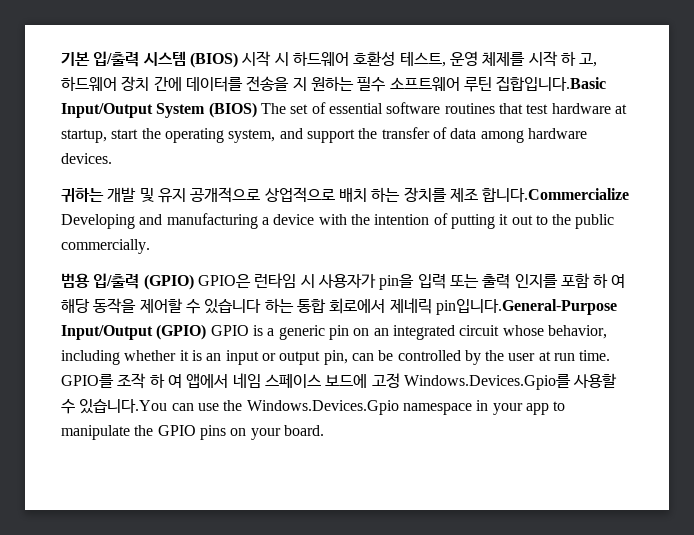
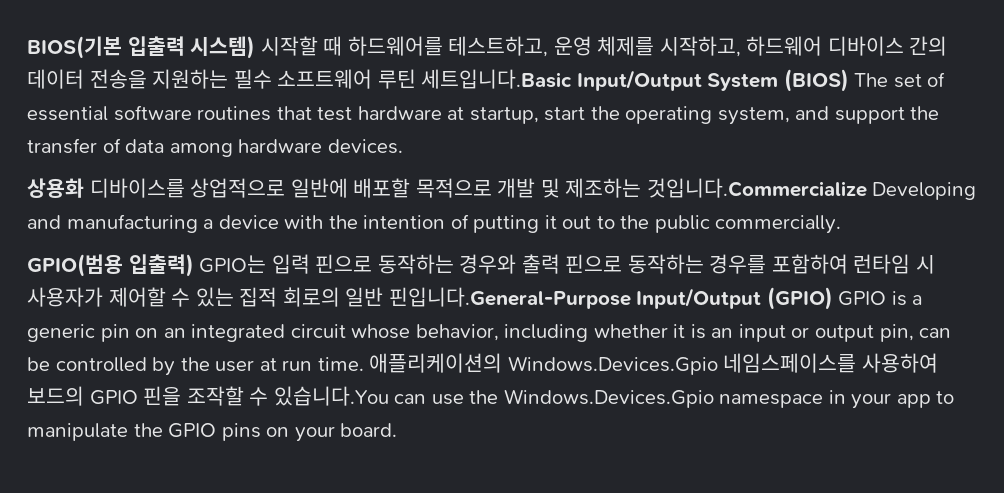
- 기본 입/출력 시스템 (BIOS) 시작 시 하드웨어 호환성 테스트, 운영 체제를 시작 하 고, 하드웨어 장치 간에 데이터를 전송을 지 원하는 필수 소프트웨어 루틴 집합입니다.Basic Input/Output System (BIOS) The set of essential software routines that test hardware at startup, start the operating system, and support the transfer of data among hardware devices.
+ BIOS(기본 입출력 시스템) 시작할 때 하드웨어를 테스트하고, 운영 체제를 시작하고, 하드웨어 디바이스 간의 데이터 전송을 지원하는 필수 소프트웨어 루틴 세트입니다.Basic Input/Output System (BIOS) The set of essential software routines that test hardware at startup, start the operating system, and support the transfer of data among hardware devices.
- 귀하는 개발 및 유지 공개적으로 상업적으로 배치 하는 장치를 제조 합니다.Commercialize Developing and manufacturing a device with the intention of putting it out to the public commercially.
+ 상용화 디바이스를 상업적으로 일반에 배포할 목적으로 개발 및 제조하는 것입니다.Commercialize Developing and manufacturing a device with the intention of putting it out to the public commercially.
- 범용 입/출력 (GPIO) GPIO은 런타임 시 사용자가 pin을 입력 또는 출력 인지를 포함 하 여 해당 동작을 제어할 수 있습니다 하는 통합 회로에서 제네릭 pin입니다.General-Purpose Input/Output (GPIO) GPIO is a generic pin on an integrated circuit whose behavior, including whether it is an input or output pin, can be controlled by the user at run time.
+ GPIO(범용 입출력) GPIO는 입력 핀으로 동작하는 경우와 출력 핀으로 동작하는 경우를 포함하여 런타임 시 사용자가 제어할 수 있는 집적 회로의 일반 핀입니다.General-Purpose Input/Output (GPIO) GPIO is a generic pin on an integrated circuit whose behavior, including whether it is an input or output pin, can be controlled by the user at run time.
- GPIO를 조작 하 여 앱에서 네임 스페이스 보드에 고정 Windows.Devices.Gpio를 사용할 수 있습니다.You can use the Windows.Devices.Gpio namespace in your app to manipulate the GPIO pins on your board.
+ 애플리케이션의 Windows.Devices.Gpio 네임스페이스를 사용하여 보드의 GPIO 핀을 조작할 수 있습니다.You can use the Windows.Devices.Gpio namespace in your app to manipulate the GPIO pins on your board.

